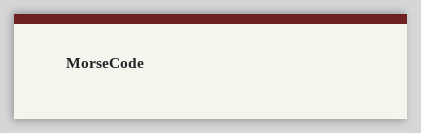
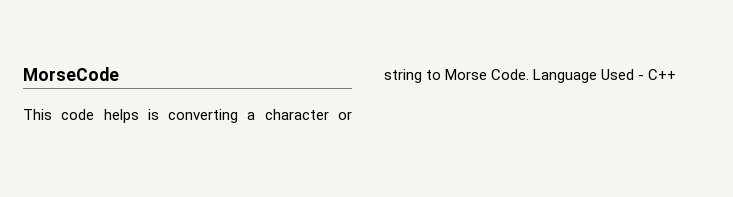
+ This code helps is converting a character or string to Morse Code. Language Used - C++

